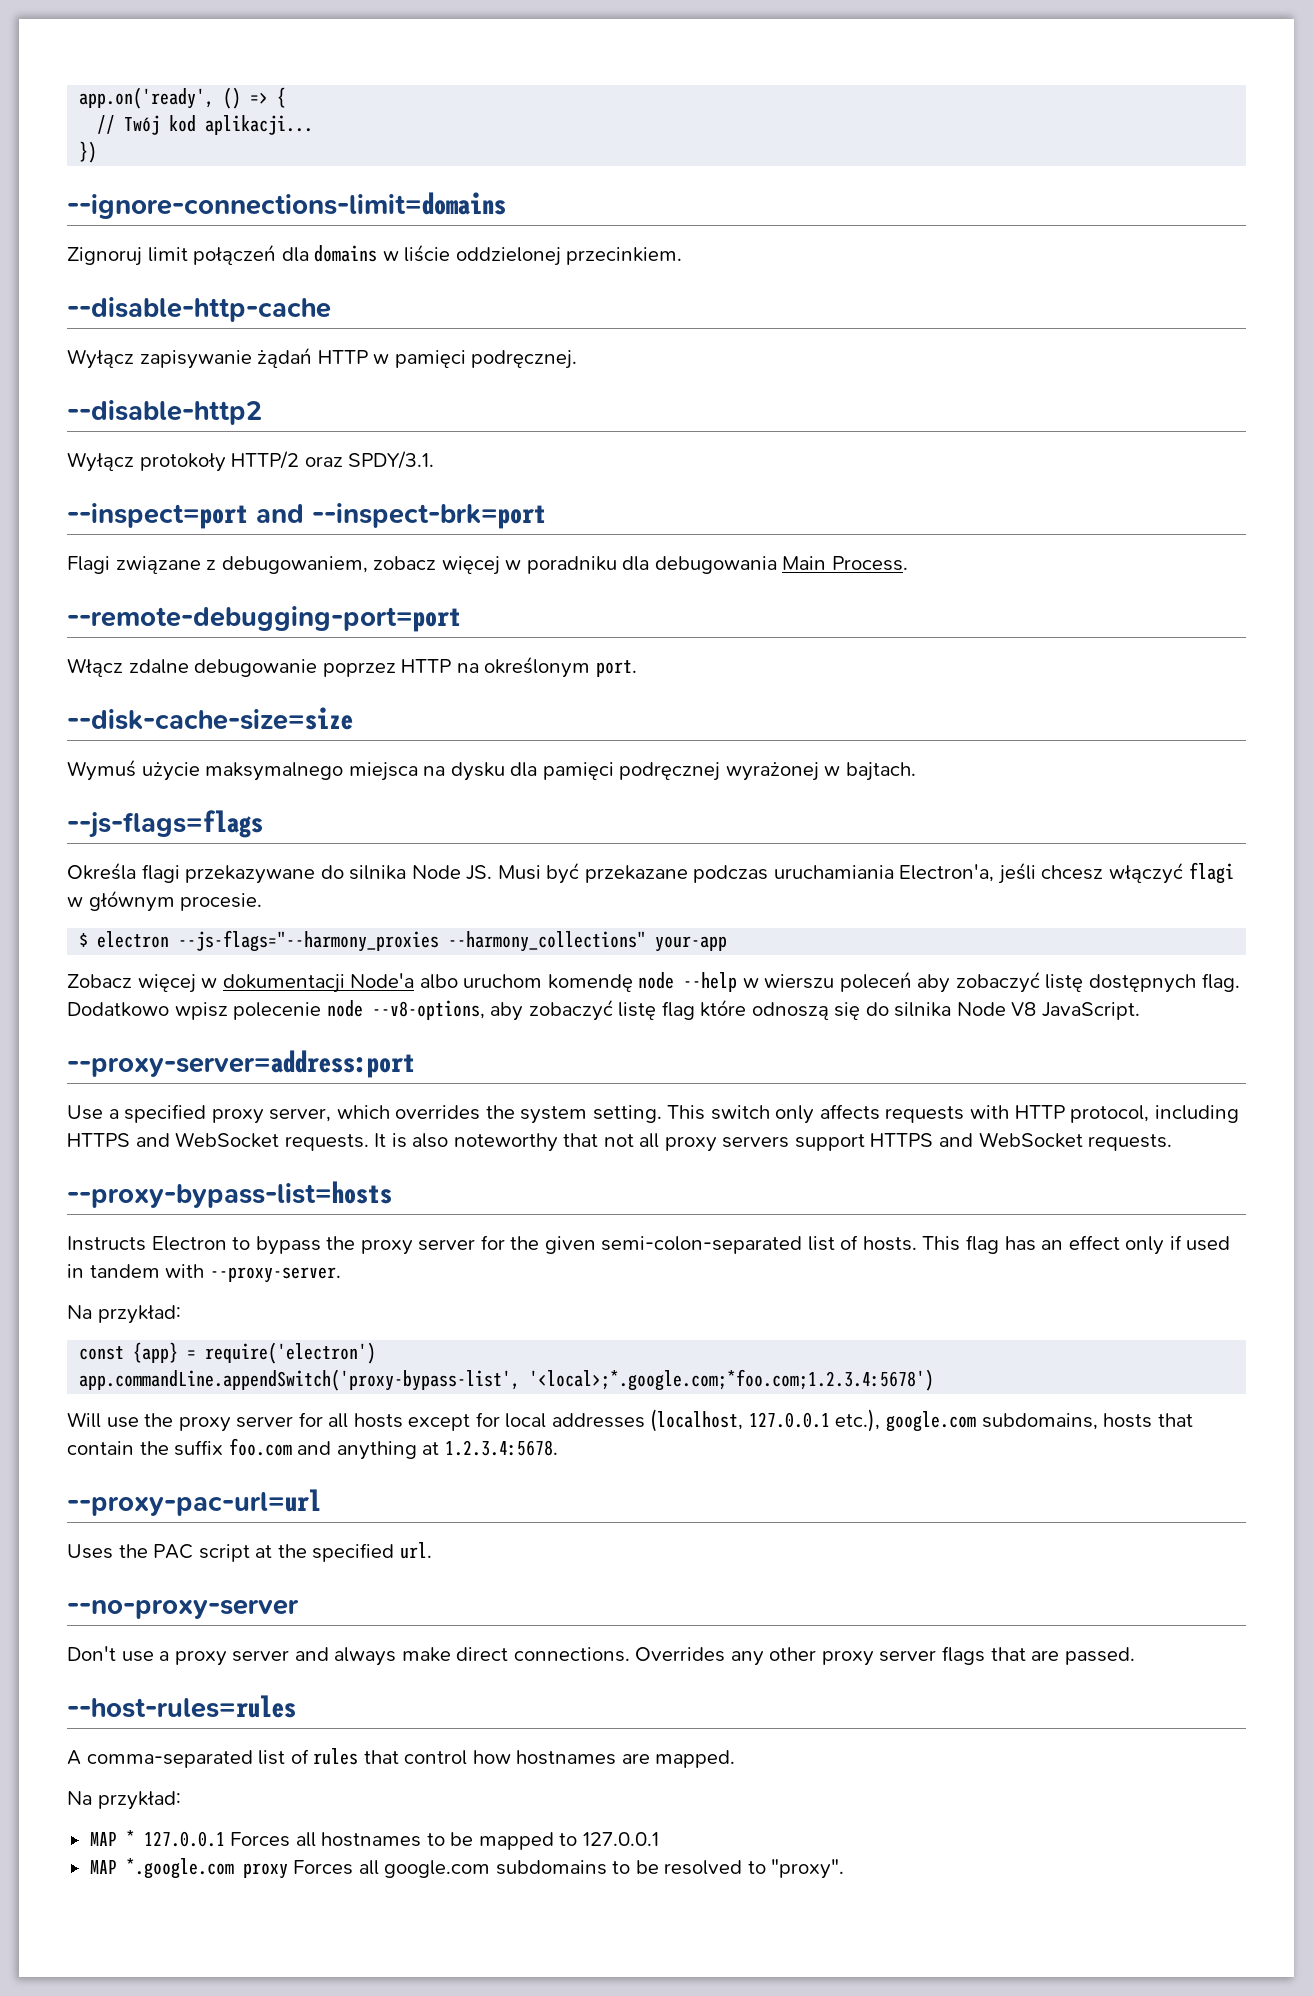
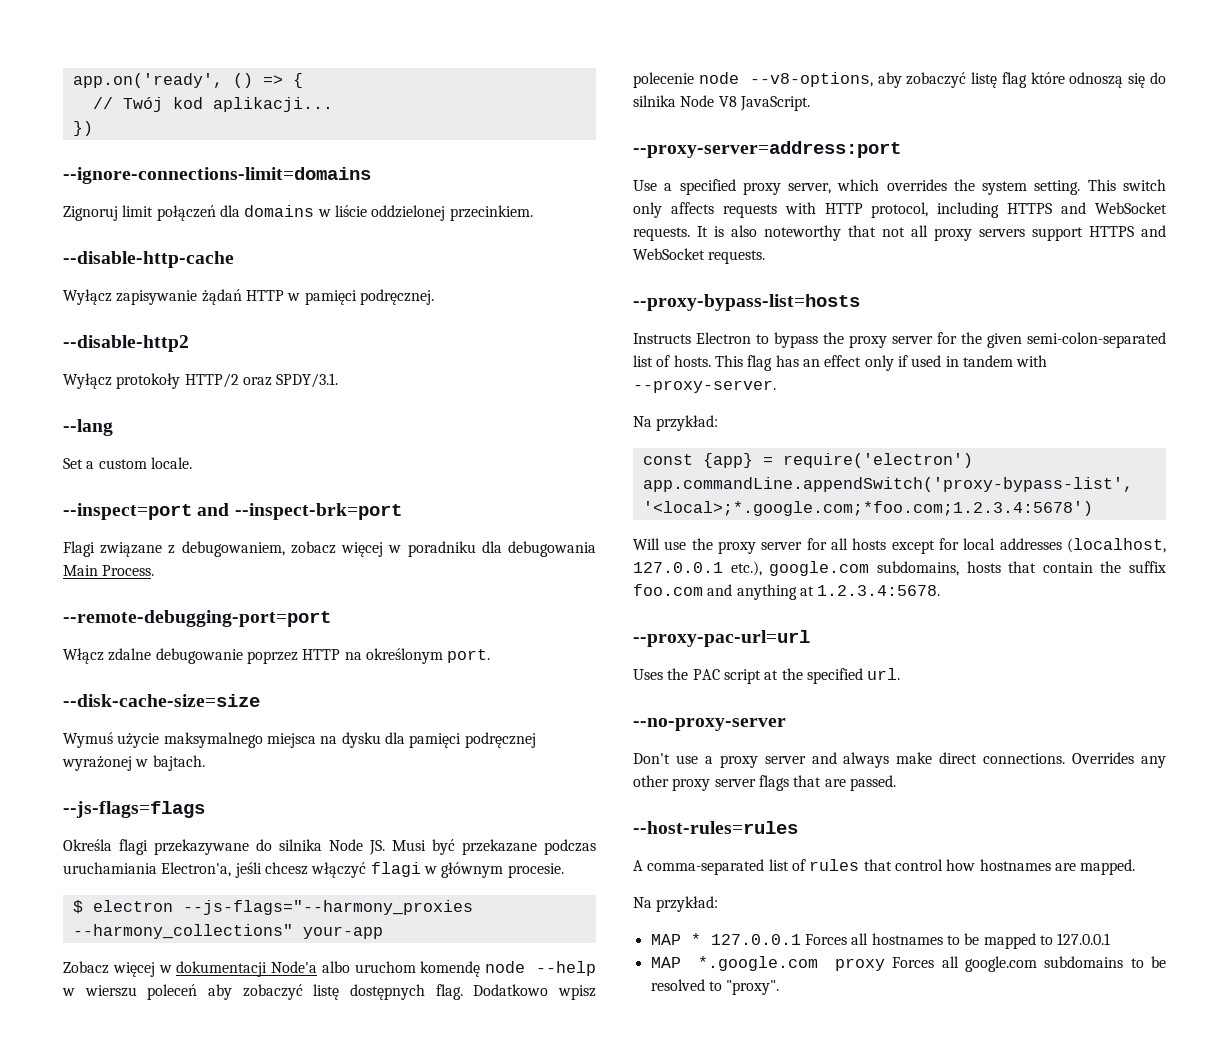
+ --lang
+ Set a custom locale.

